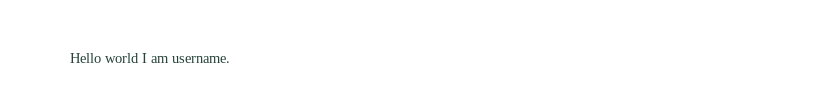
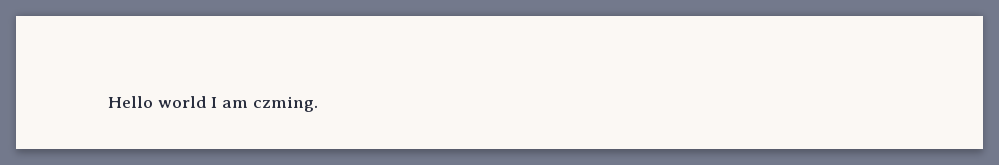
- Hello world I am username.
+ Hello world I am czming.

